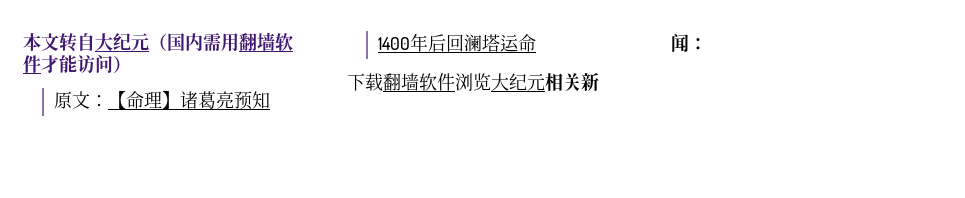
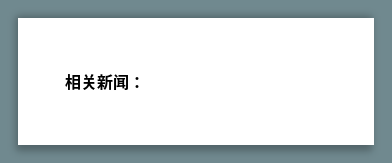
- 本文转自大纪元（国内需用翻墙软件才能访问）
- 原文：【命理】诸葛亮预知1400年后回澜塔运命
- 下载翻墙软件浏览大纪元相关新闻：
+ 相关新闻：

